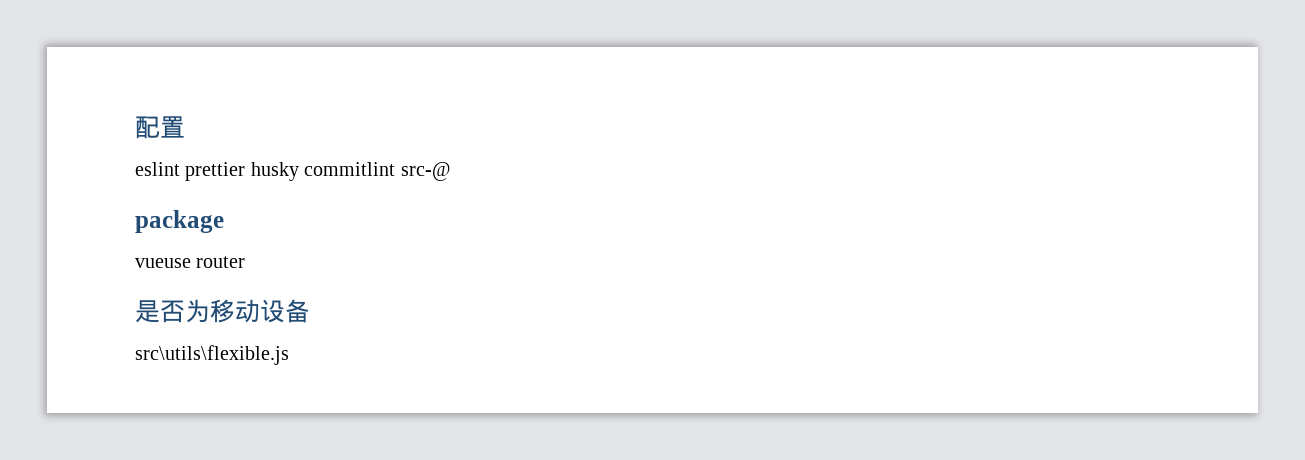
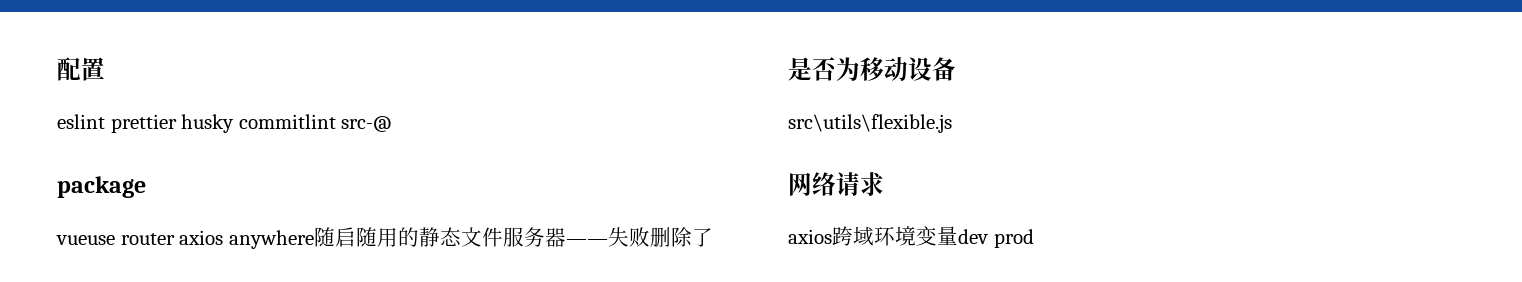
- vueuse router
+ vueuse router axios anywhere随启随用的静态文件服务器——失败删除了
+ 网络请求
+ axios跨域环境变量dev prod

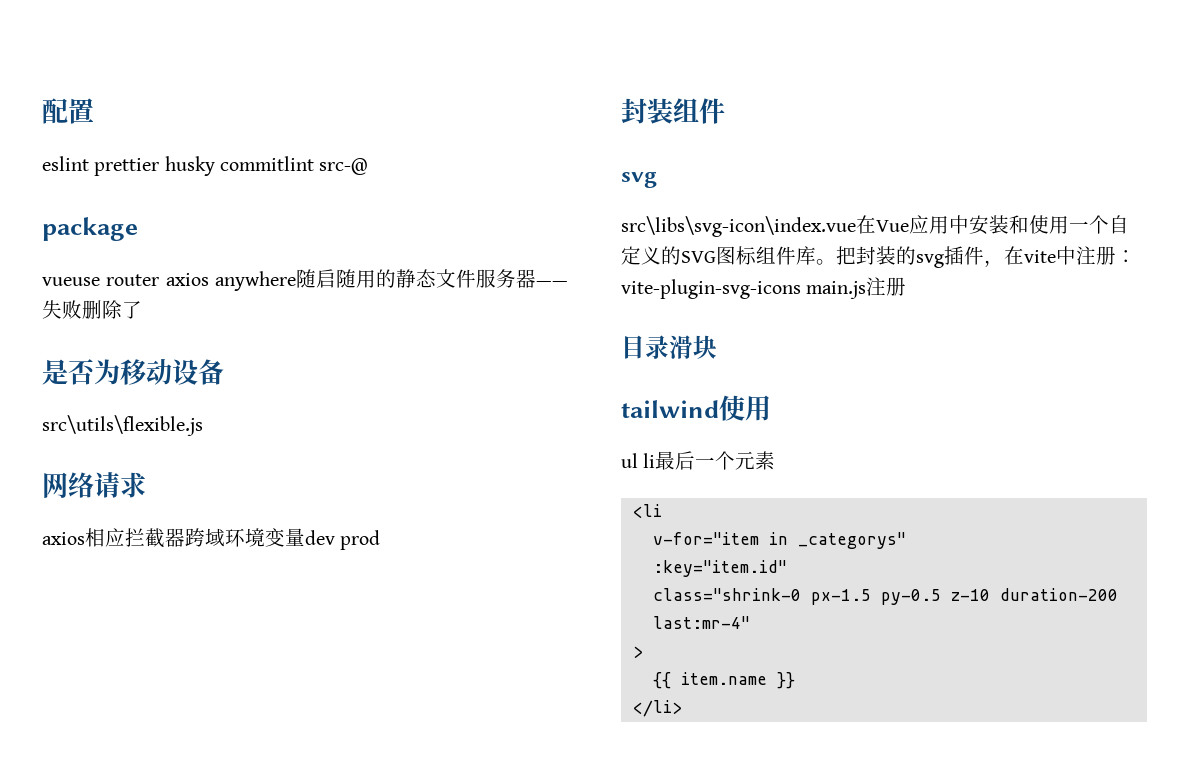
- axios跨域环境变量dev prod
+ axios相应拦截器跨域环境变量dev prod
+ 封装组件
+ svg
+ src\libs\svg-icon\index.vue在Vue应用中安装和使用一个自定义的SVG图标组件库。把封装的svg插件，在vite中注册：vite-plugin-svg-icons main.js注册
+ 目录滑块
+ tailwind使用
+ ul li最后一个元素
+ <li
+ v-for="item in _categorys"
+ :key="item.id"
+ class="shrink-0 px-1.5 py-0.5 z-10 duration-200 last:mr-4"
+ >
+ {{ item.name }}
+ </li>

